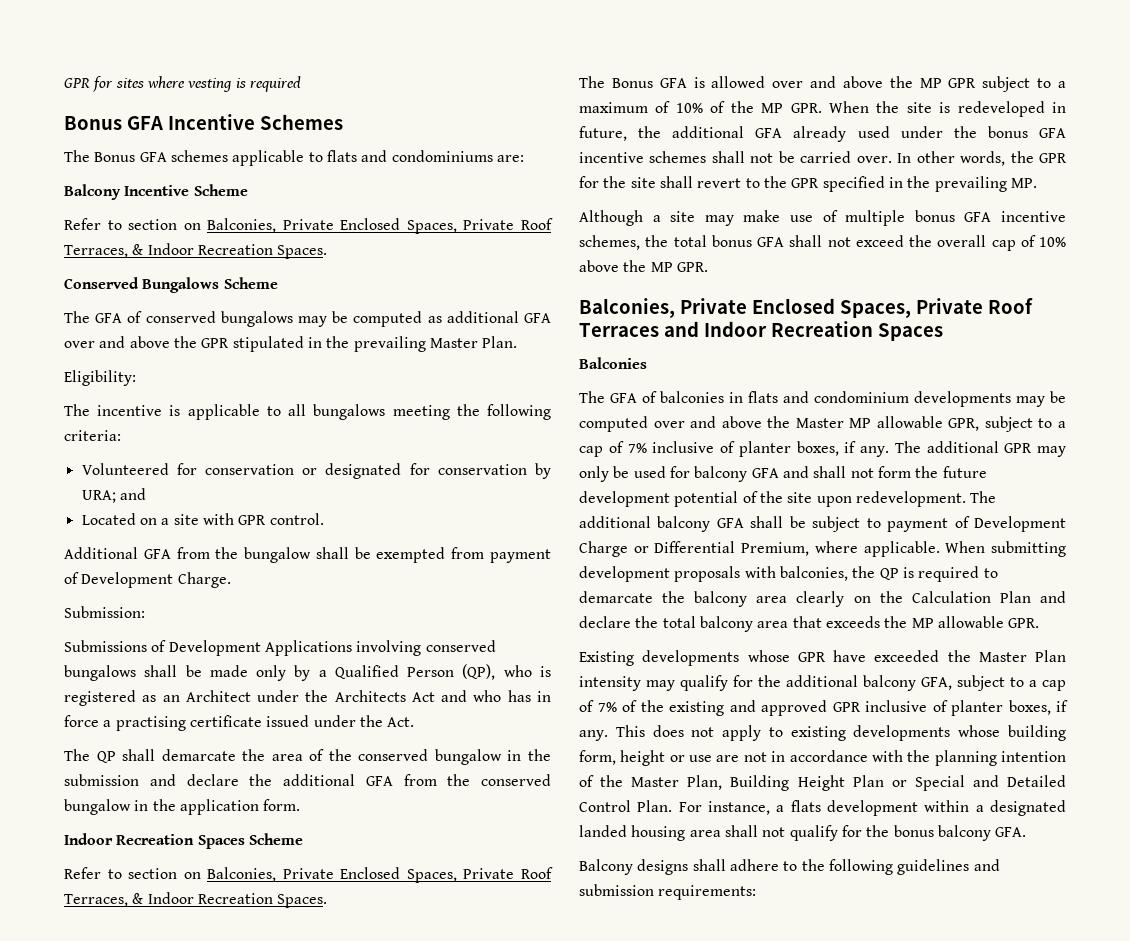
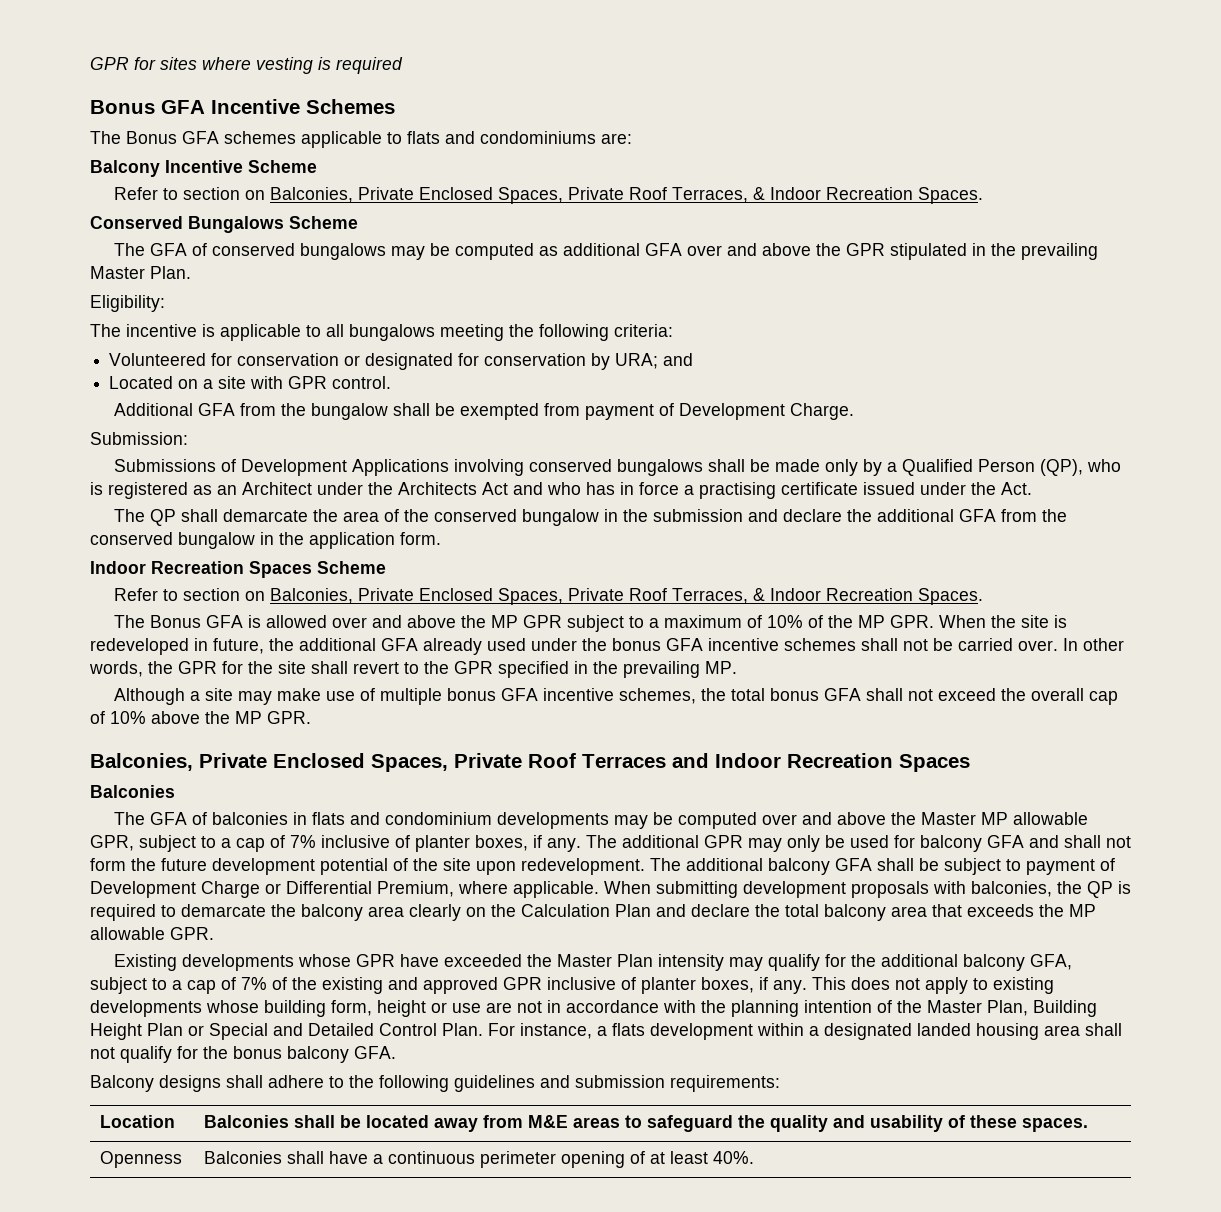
+ Location | Balconies shall be located away from M&E areas to safeguard the quality and usability of these spaces.
+ Openness | Balconies shall have a continuous perimeter opening of at least 40%.

